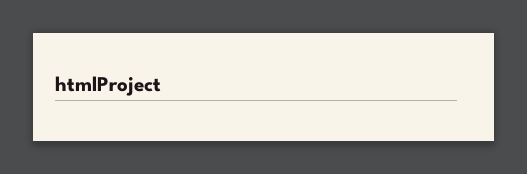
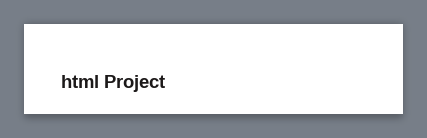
- htmlProject
+ html Project

